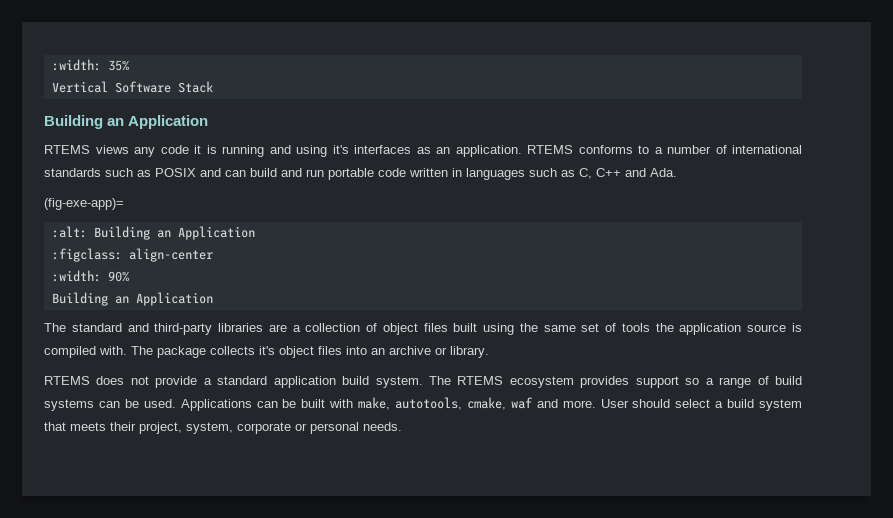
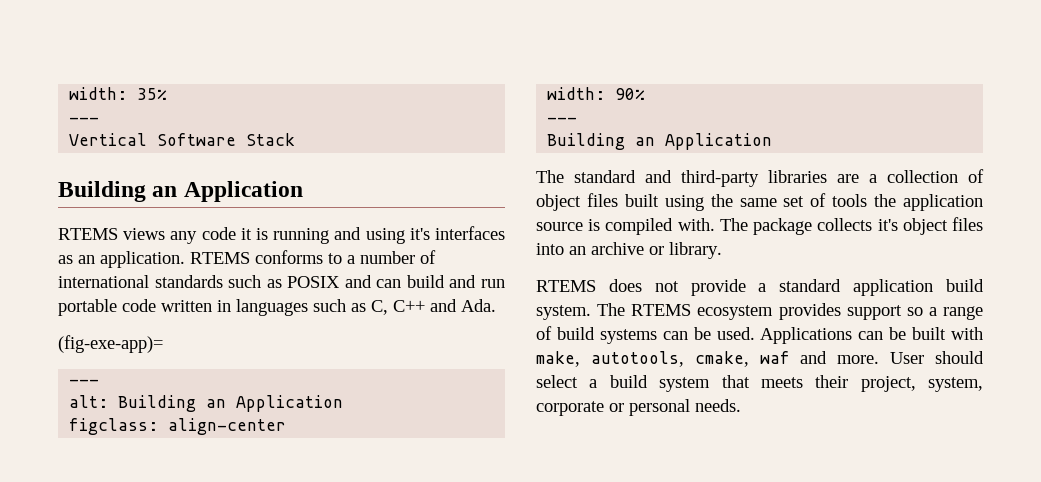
- :width: 35%
+ width: 35%
+ ---
  (fig-exe-app)=
- :alt: Building an Application
- :figclass: align-center
+ ---
+ alt: Building an Application
+ figclass: align-center
- :width: 90%
+ width: 90%
+ ---

